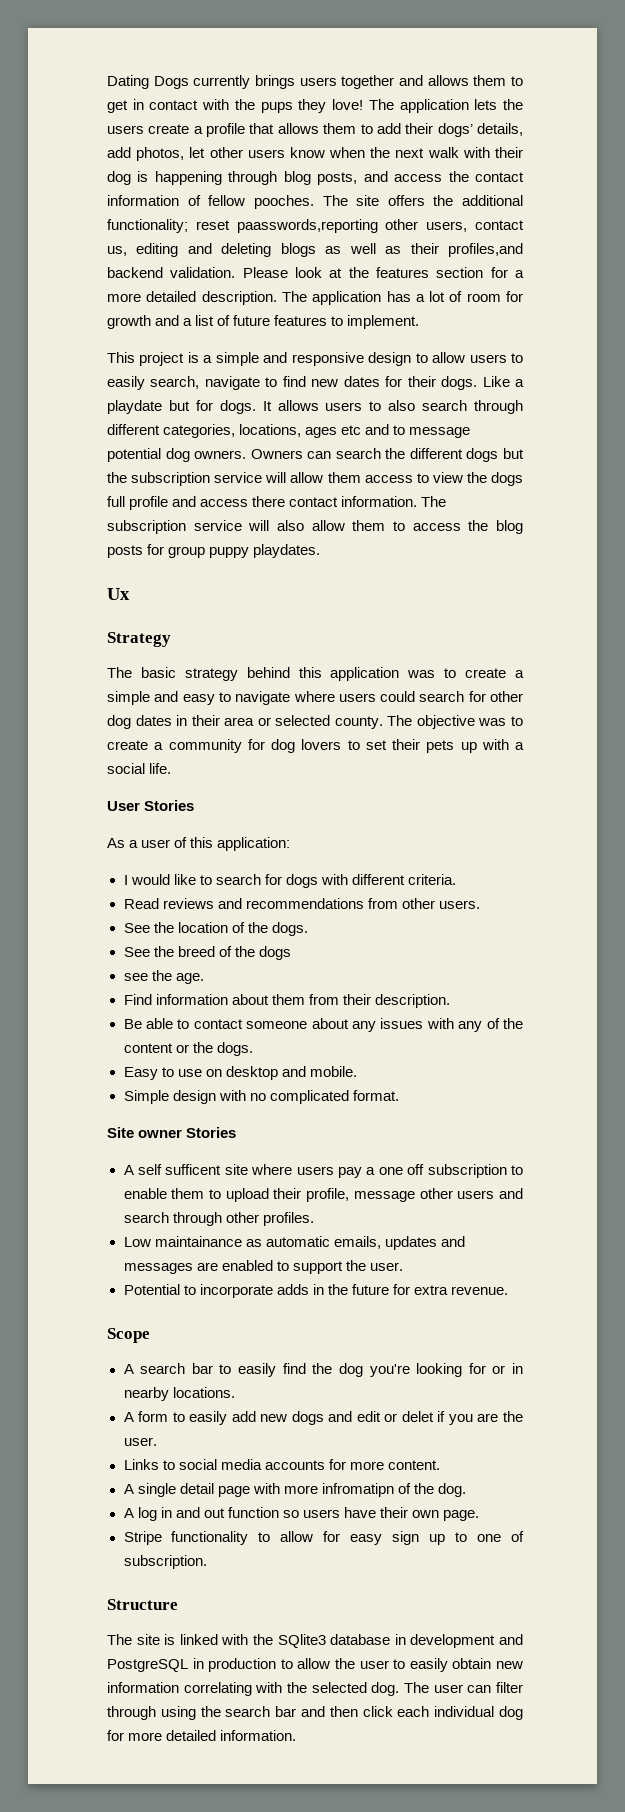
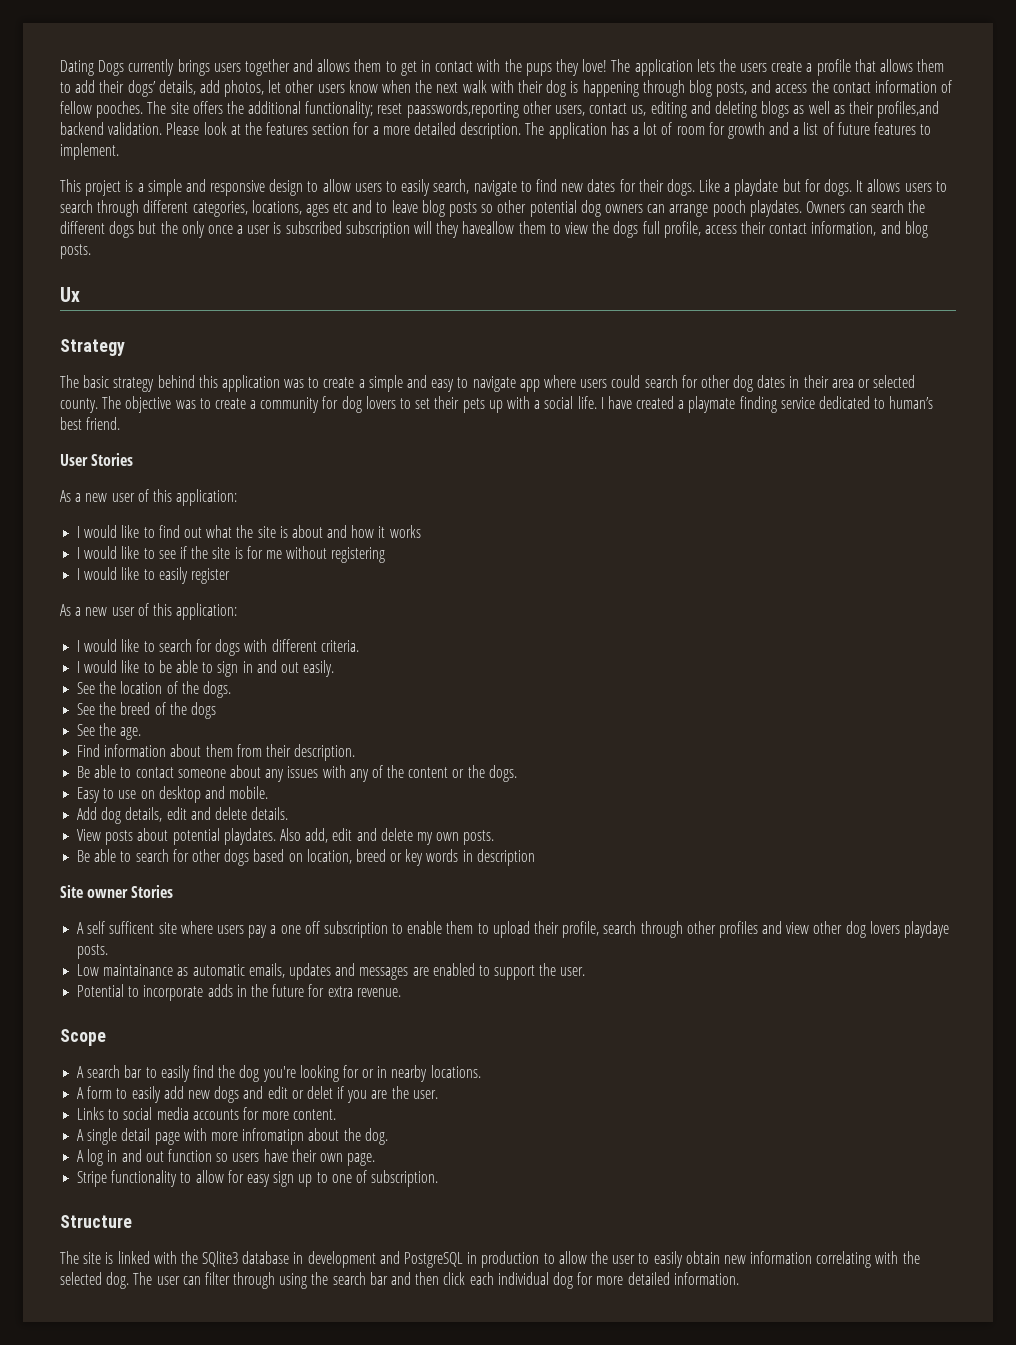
- It allows users to also search through different categories, locations, ages etc and to message potential dog owners.
+ It allows users to search through different categories, locations, ages etc and to leave blog posts so other potential dog owners can arrange pooch playdates.
- Owners can search the different dogs but the subscription service will allow them access to view the dogs full profile and access there contact information. The subscription service will also allow them to access the blog posts for group puppy playdates.
+ Owners can search the different dogs but the only once a user is subscribed subscription will they haveallow them to view the dogs full profile, access their contact information, and blog posts.
- The basic strategy behind this application was to create a simple and easy to navigate where users could search for other dog dates in their area or selected county.
+ The basic strategy behind this application was to create a simple and easy to navigate app where users could search for other dog dates in their area or selected county.
- The objective was to create a community for dog lovers to set their pets up with a social life.
+ The objective was to create a community for dog lovers to set their pets up with a social life. I have created a playmate finding service dedicated to human’s best friend.
  User Stories
- As a user of this application:
+ As a new user of this application:
+ I would like to find out what the site is about and how it works
+ I would like to see if the site is for me without registering
+ I would like to easily register
+ As a new user of this application:
- Read reviews and recommendations from other users.
+ I would like to be able to sign in and out easily.
- see the age.
+ See the age.
- Simple design with no complicated format.
+ Add dog details, edit and delete details.
+ View posts about potential playdates. Also add, edit and delete my own posts.
+ Be able to search for other dogs based on location, breed or key words in description
- A self sufficent site where users pay a one off subscription to enable them to upload their profile, message other users and search through other profiles.
+ A self sufficent site where users pay a one off subscription to enable them to upload their profile, search through other profiles and view other dog lovers playdaye posts.
- A single detail page with more infromatipn of the dog.
+ A single detail page with more infromatipn about the dog.

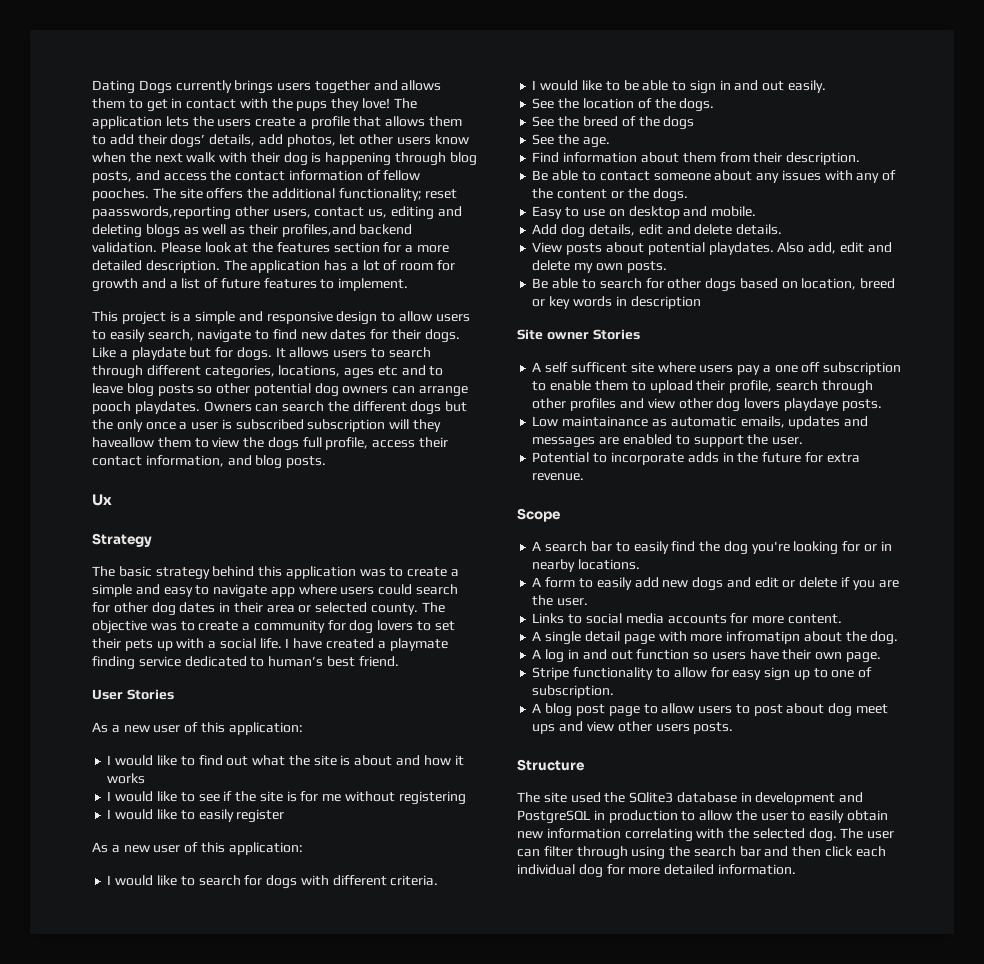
- A form to easily add new dogs and edit or delet if you are the user.
+ A form to easily add new dogs and edit or delete if you are the user.
+ A blog post page to allow users to post about dog meet ups and view other users posts.
- The site is linked with the SQlite3 database in development and PostgreSQL in production to allow the user to easily obtain new information correlating with the selected dog.
+ The site used the SQlite3 database in development and PostgreSQL in production to allow the user to easily obtain new information correlating with the selected dog.

